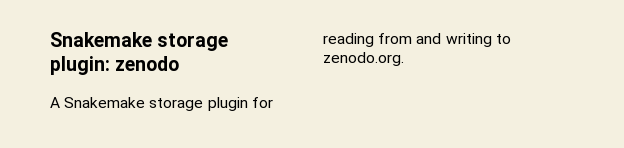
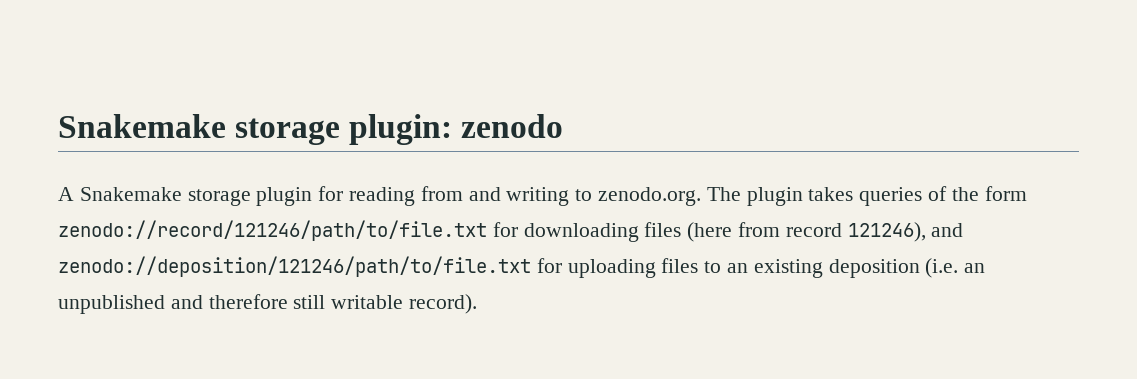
- A Snakemake storage plugin for reading from and writing to zenodo.org.
+ A Snakemake storage plugin for reading from and writing to zenodo.org. The plugin takes queries of the form zenodo://record/121246/path/to/file.txt for downloading files (here from record 121246), and zenodo://deposition/121246/path/to/file.txt for uploading files to an existing deposition (i.e. an unpublished and therefore still writable record).

